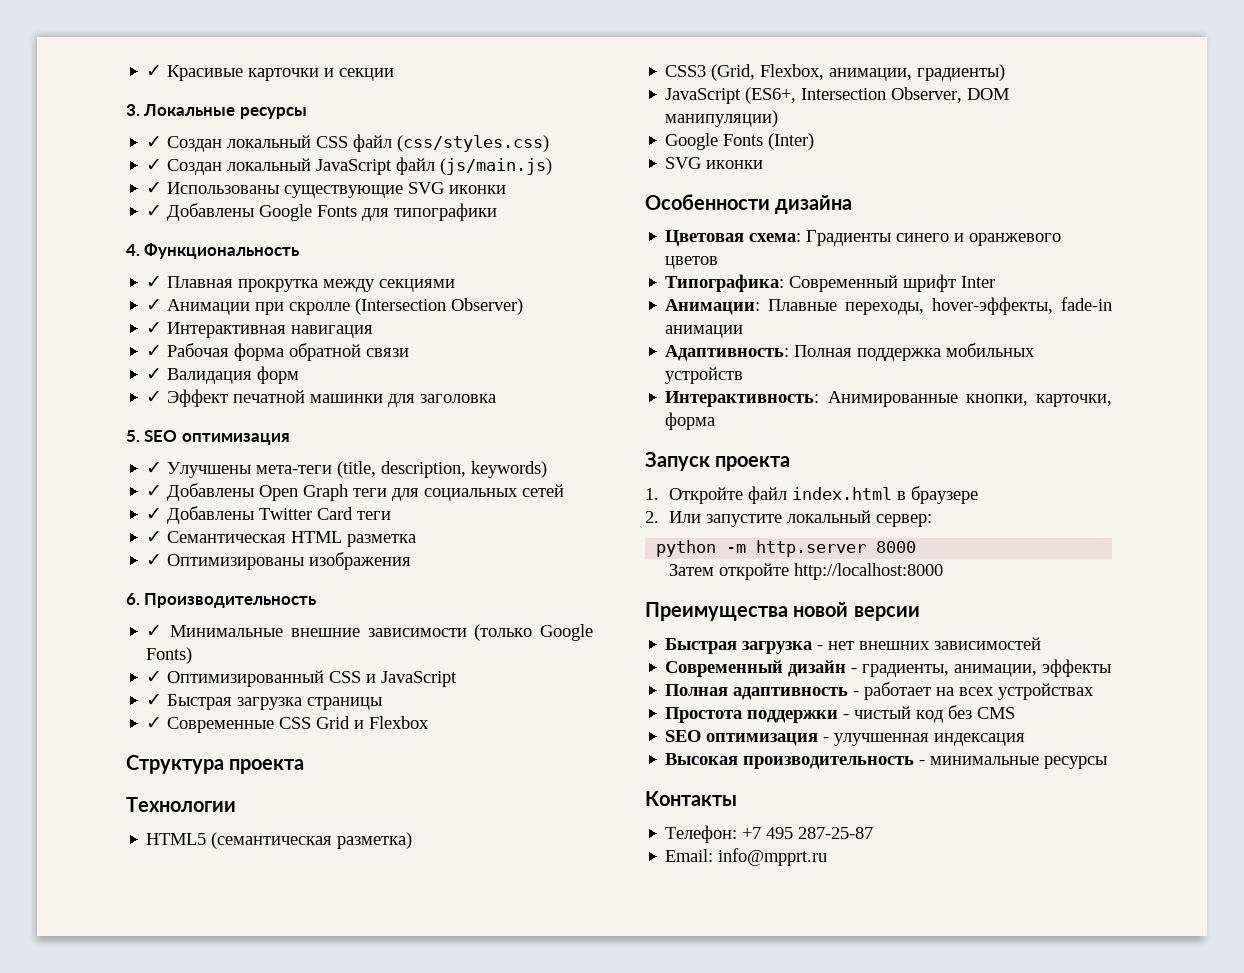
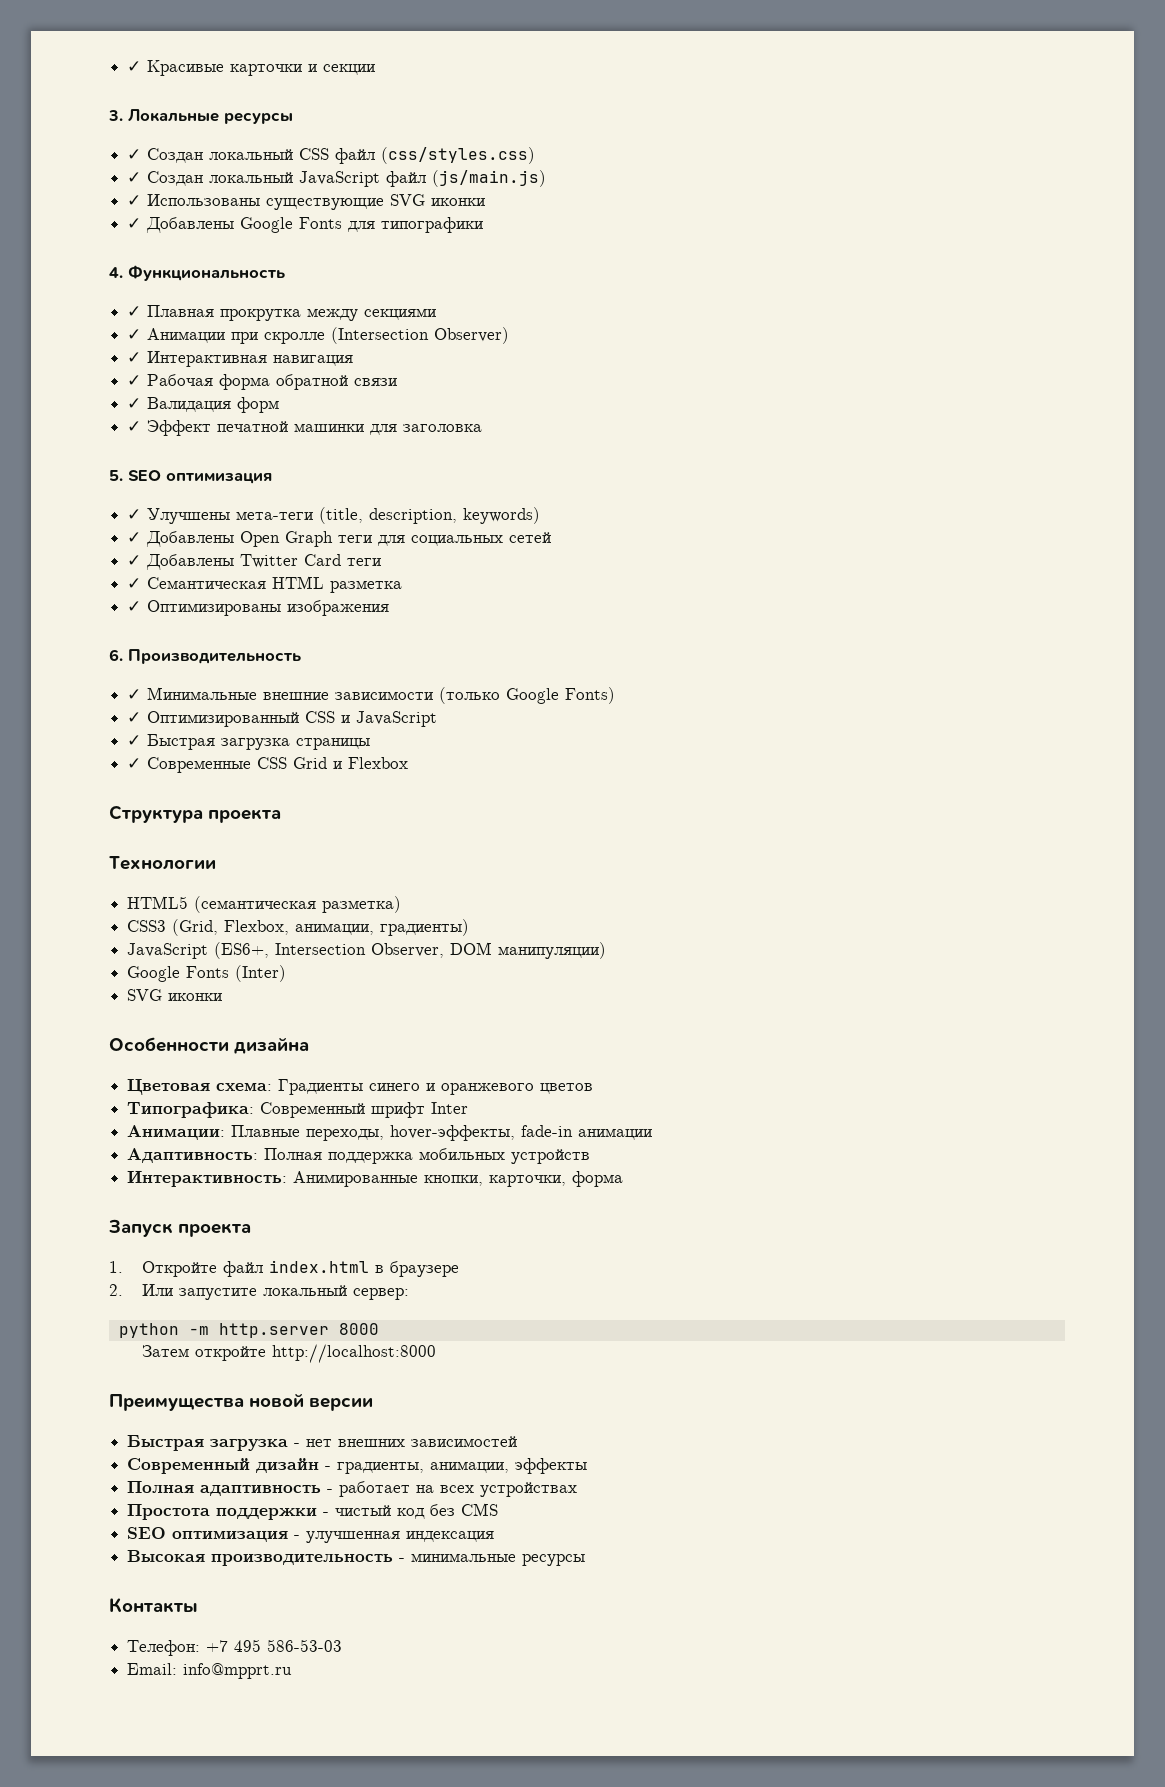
- Телефон: +7 495 287-25-87
+ Телефон: +7 495 586-53-03

